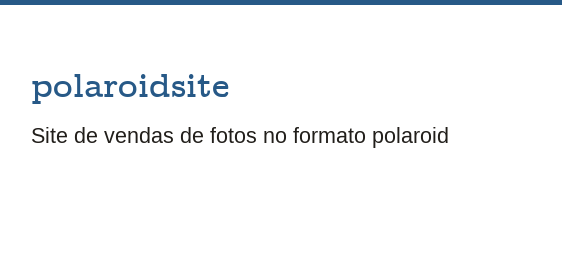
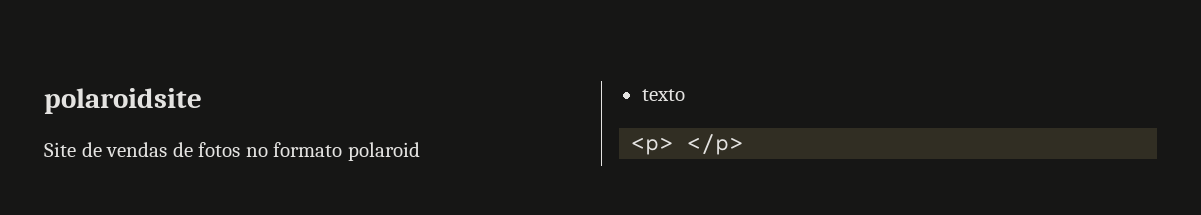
+ texto
+ <p> </p>

